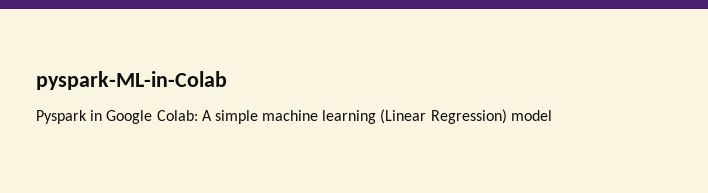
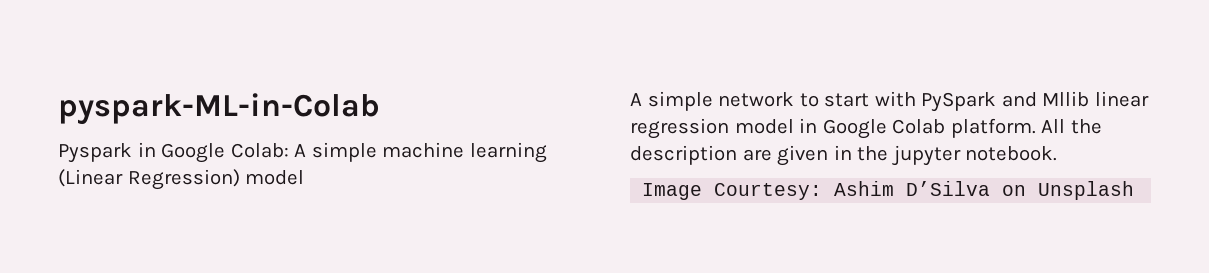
+ A simple network to start with PySpark and Mllib linear regression model in Google Colab platform. All the description are given in the jupyter notebook.
+ Image Courtesy: Ashim D’Silva on Unsplash

